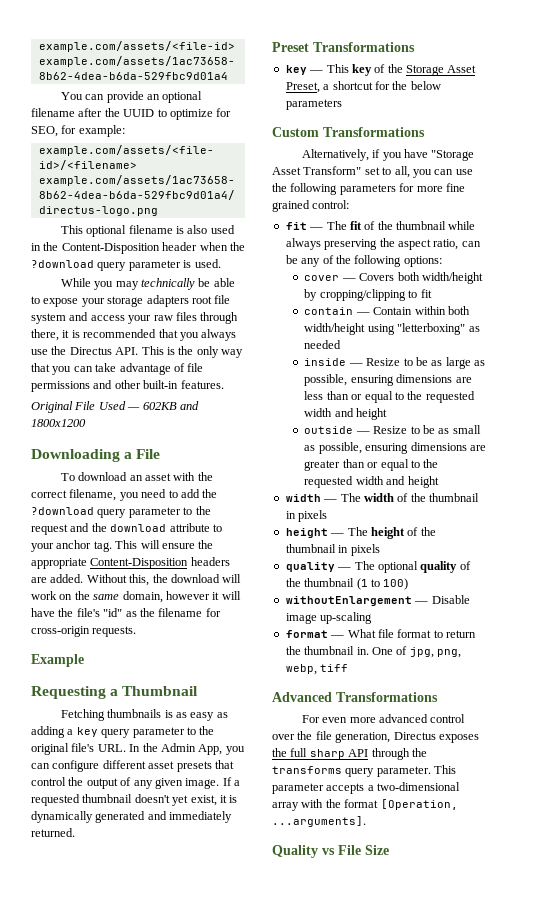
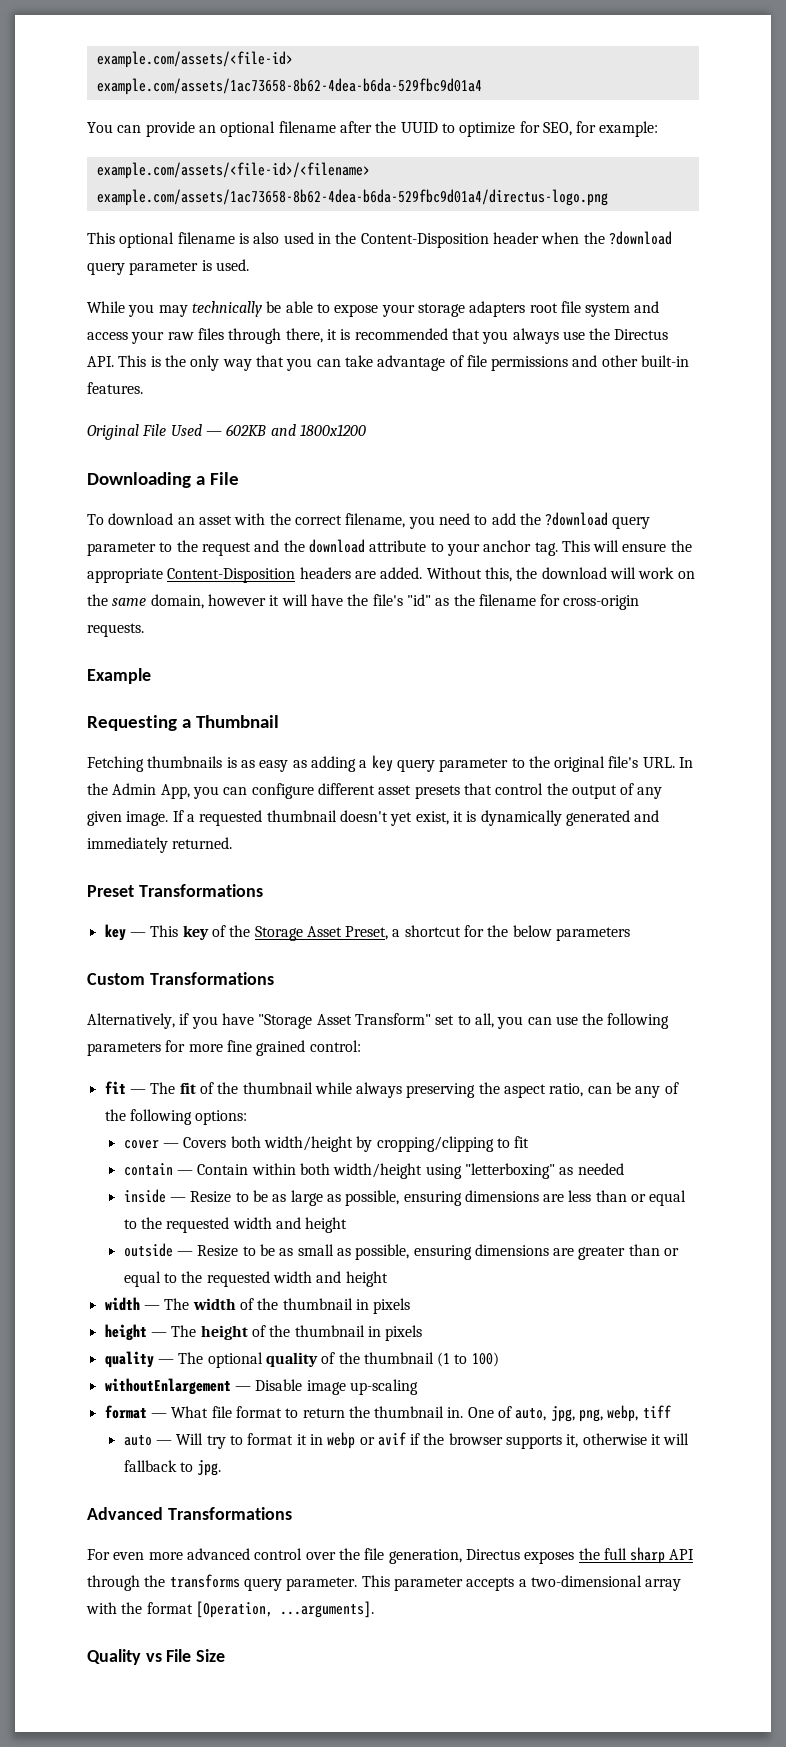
- One of jpg, png, webp, tiff
+ One of auto, jpg, png, webp, tiff
+ auto — Will try to format it in webp or avif if the browser supports it, otherwise it will fallback to jpg.

